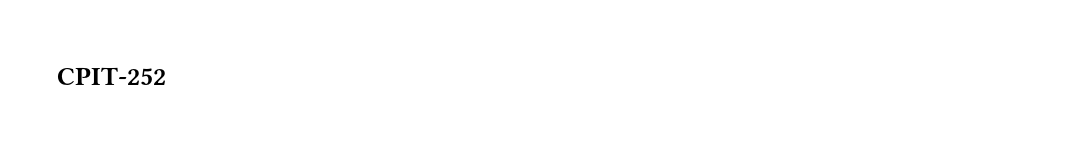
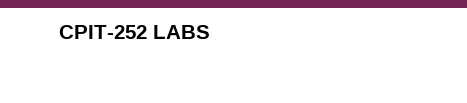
- CPIT-252
+ CPIT-252 LABS

